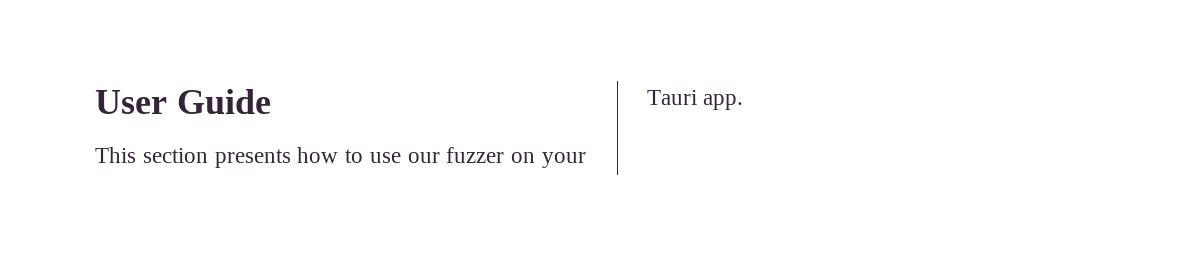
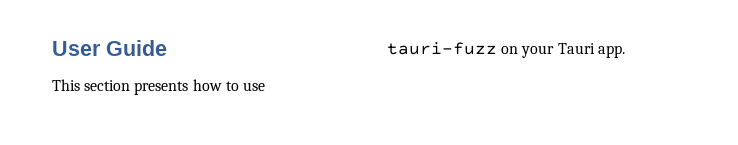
- This section presents how to use our fuzzer on your Tauri app.
+ This section presents how to use tauri-fuzz on your Tauri app.

